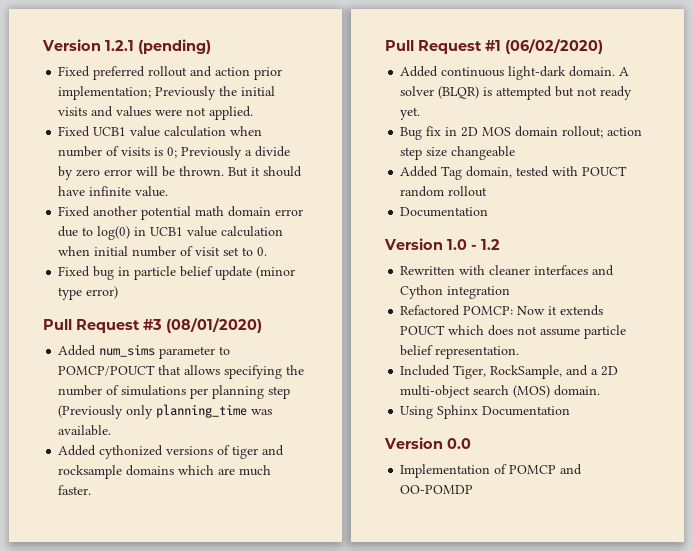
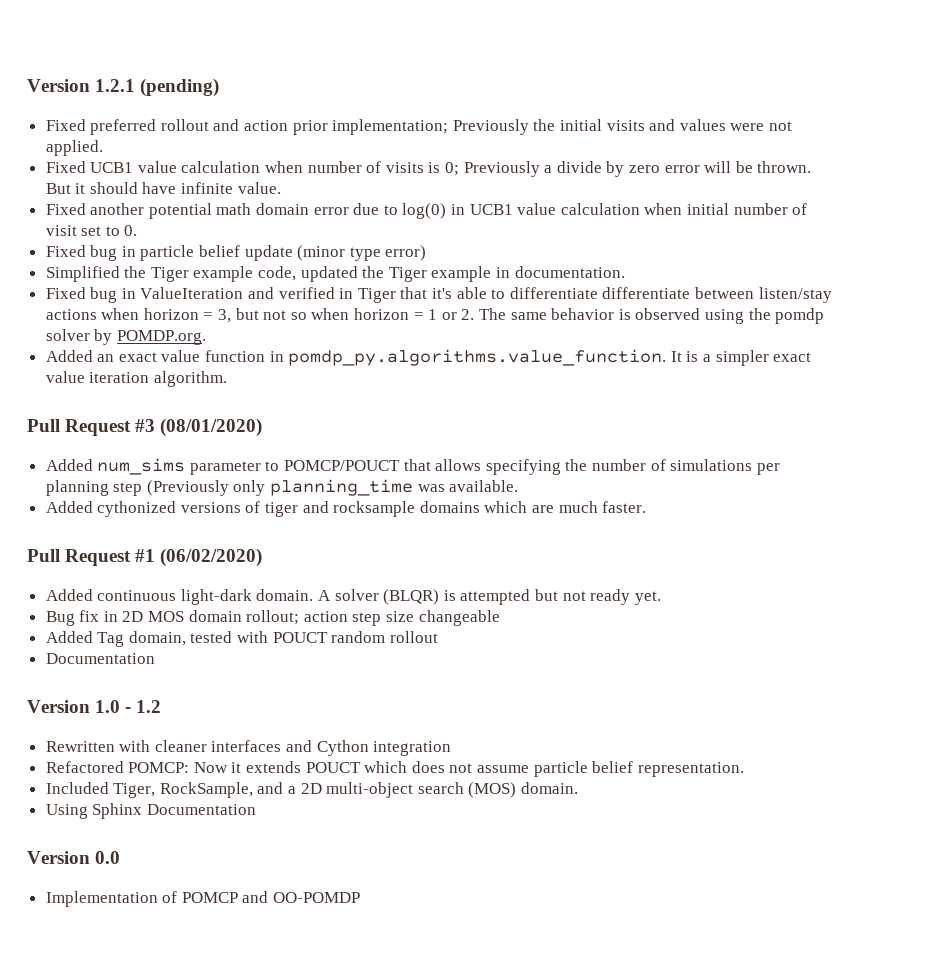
+ Simplified the Tiger example code, updated the Tiger example in documentation.
+ Fixed bug in ValueIteration and verified in Tiger that it's able to differentiate differentiate between listen/stay actions when horizon = 3, but not so when horizon = 1 or 2. The same behavior is observed using the pomdp solver by POMDP.org.
+ Added an exact value function in pomdp_py.algorithms.value_function. It is a simpler exact value iteration algorithm.

